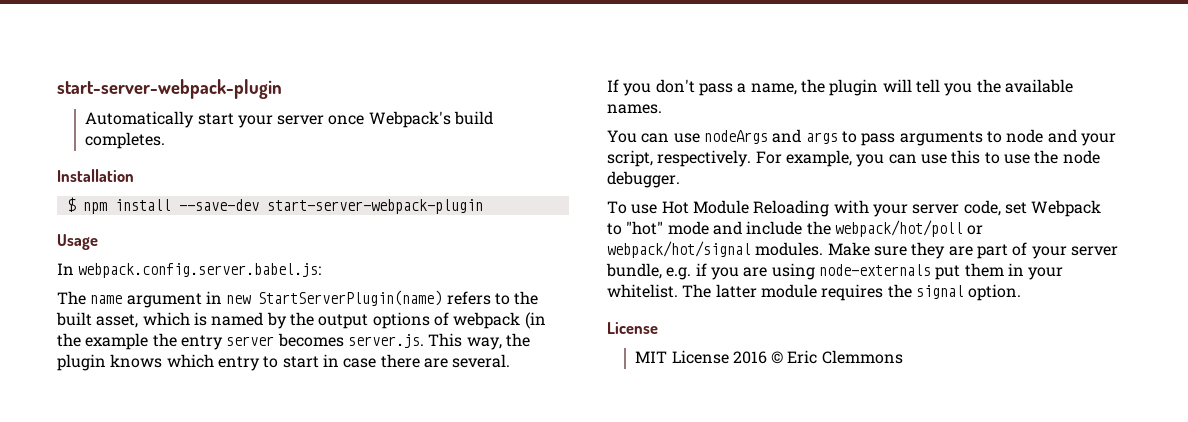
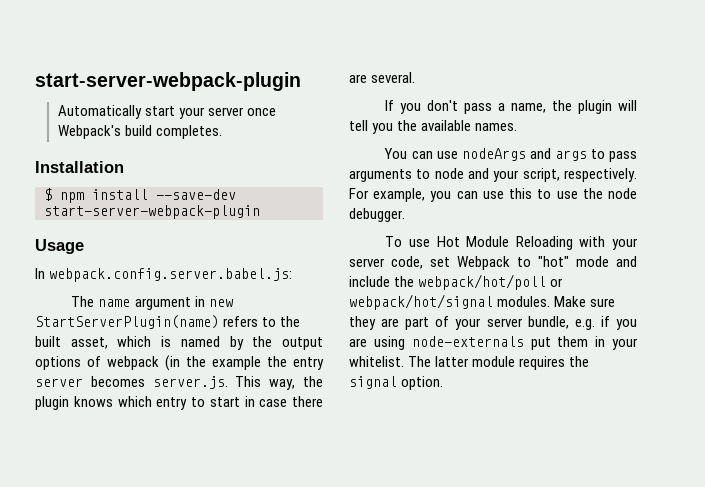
  The latter module requires the signal option.
- License
- MIT License 2016 © Eric Clemmons

